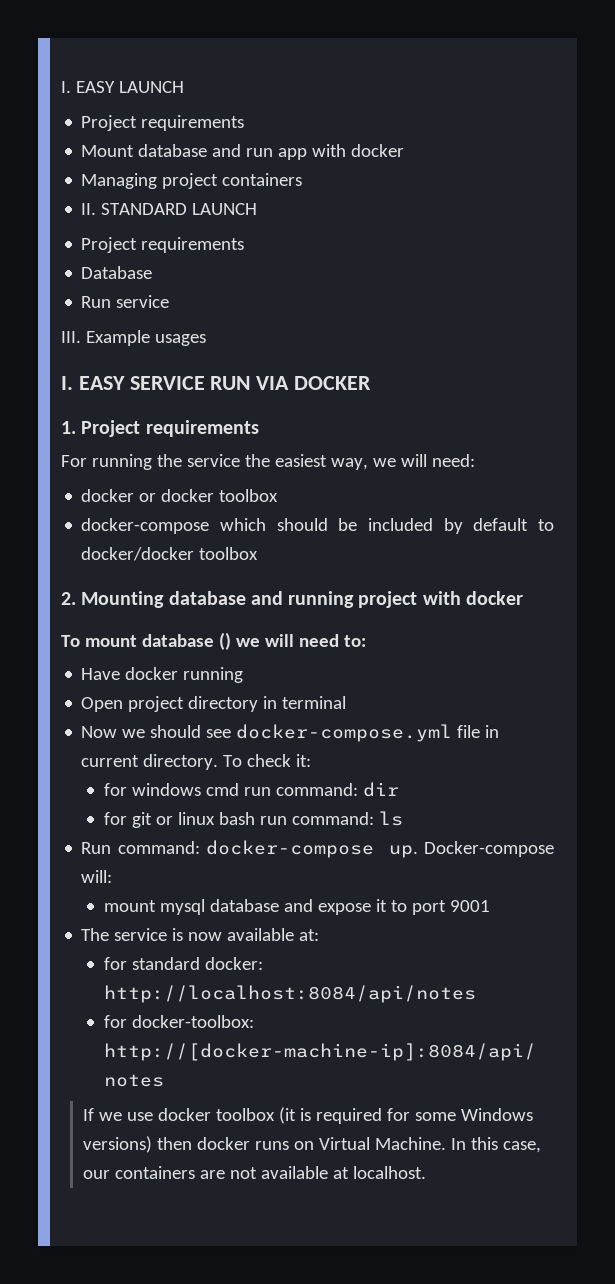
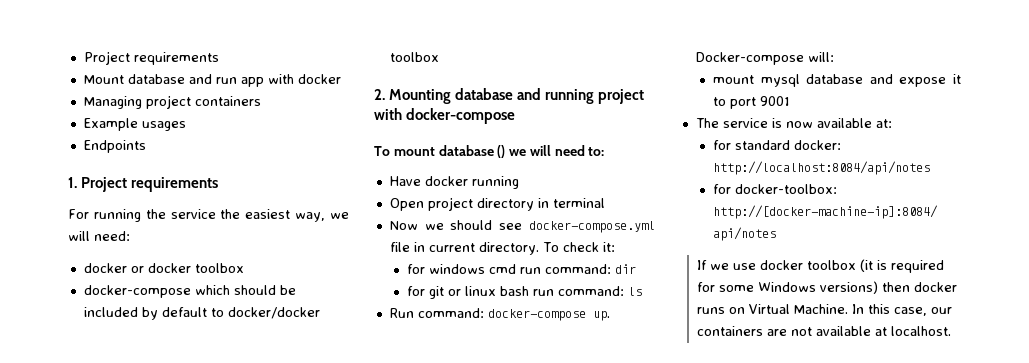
- I. EASY LAUNCH
- II. STANDARD LAUNCH
- Project requirements
- Database
- Run service
- III. Example usages
- I. EASY SERVICE RUN VIA DOCKER
+ Example usages
+ Endpoints
- 2. Mounting database and running project with docker
+ 2. Mounting database and running project with docker-compose

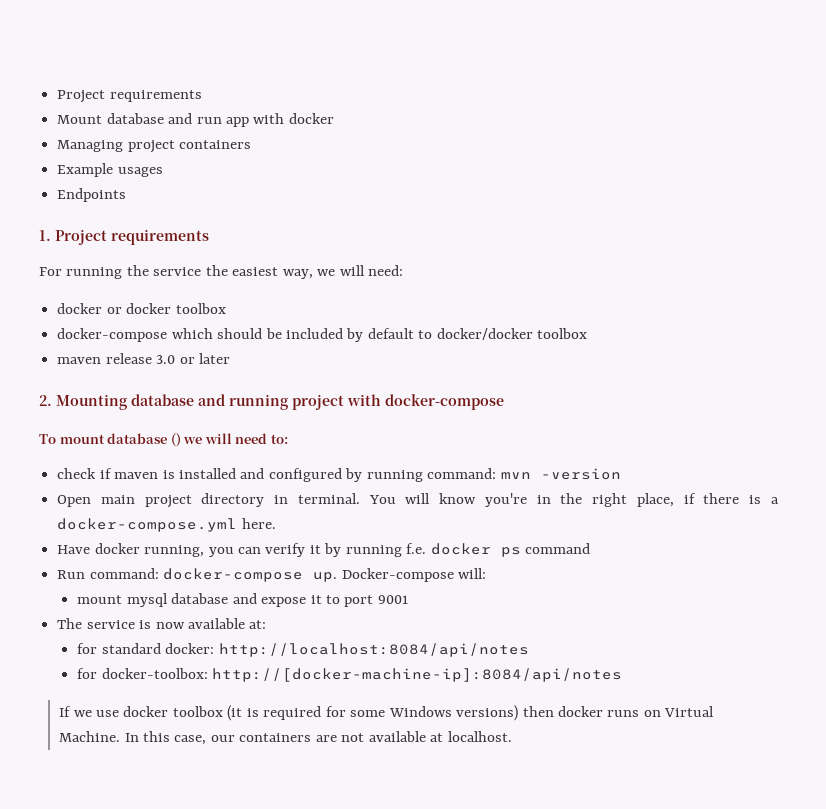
+ maven release 3.0 or later
- Have docker running
+ check if maven is installed and configured by running command: mvn -version
- Open project directory in terminal
- Now we should see docker-compose.yml file in current directory. To check it:
- for windows cmd run command: dir
- for git or linux bash run command: ls
+ Open main project directory in terminal. You will know you're in the right place, if there is a docker-compose.yml here.
+ Have docker running, you can verify it by running f.e. docker ps command

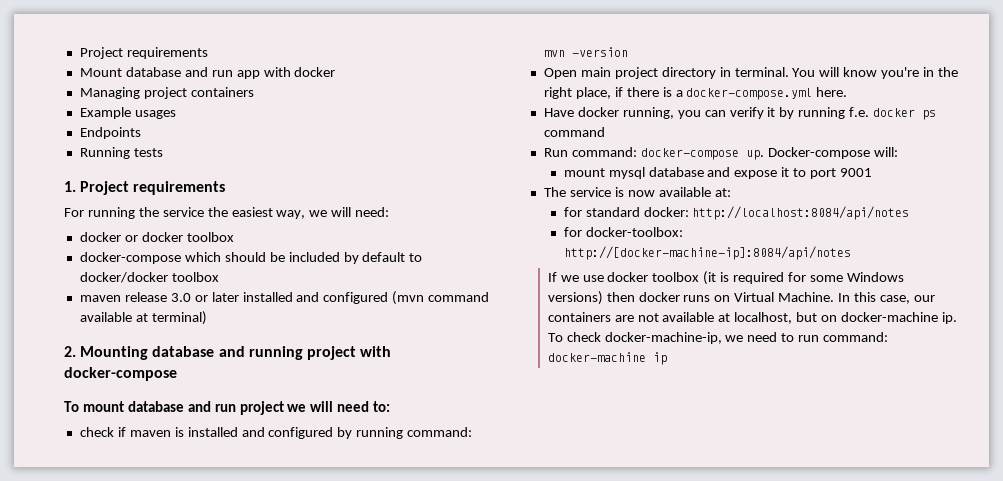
+ Running tests
- maven release 3.0 or later
+ maven release 3.0 or later installed and configured (mvn command available at terminal)
- To mount database () we will need to:
+ To mount database and run project we will need to:
- In this case, our containers are not available at localhost.
+ In this case, our containers are not available at localhost, but on docker-machine ip. To check docker-machine-ip, we need to run command: docker-machine ip

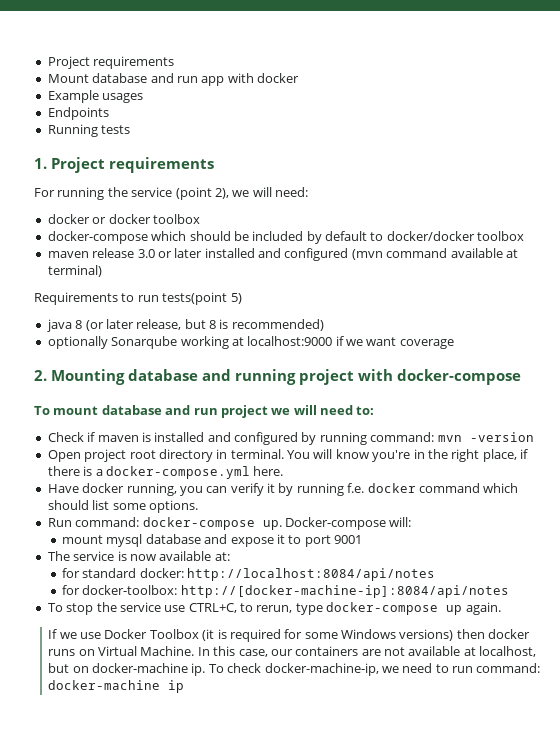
- Managing project containers
- For running the service the easiest way, we will need:
+ For running the service (point 2), we will need:
+ Requirements to run tests(point 5)
+ java 8 (or later release, but 8 is recommended)
+ optionally Sonarqube working at localhost:9000 if we want coverage
- check if maven is installed and configured by running command: mvn -version
+ Check if maven is installed and configured by running command: mvn -version
- Open main project directory in terminal.
+ Open project root directory in terminal.
- Have docker running, you can verify it by running f.e. docker ps command
+ Have docker running, you can verify it by running f.e. docker command which should list some options.
+ To stop the service use CTRL+C, to rerun, type docker-compose up again.
- If we use docker toolbox (it is required for some Windows versions) then docker runs on Virtual Machine.
+ If we use Docker Toolbox (it is required for some Windows versions) then docker runs on Virtual Machine.

